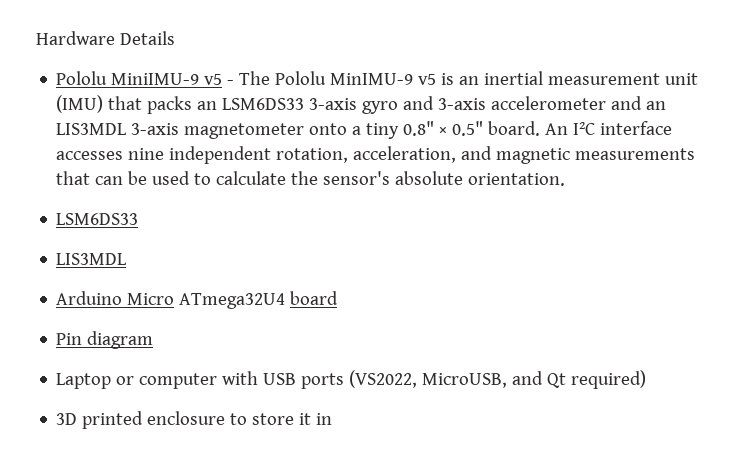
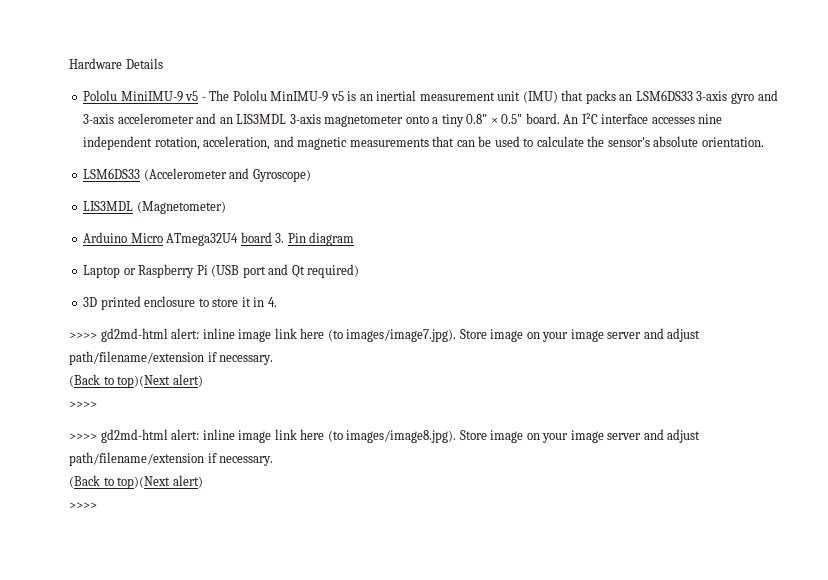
  An I²C interface accesses nine independent rotation, acceleration, and magnetic measurements that can be used to calculate the sensor's absolute orientation.
- LSM6DS33
- LIS3MDL
+ LSM6DS33 (Accelerometer and Gyroscope)
+ LIS3MDL (Magnetometer)
- Arduino Micro ATmega32U4 board
- Pin diagram
+ Arduino Micro ATmega32U4 board 3. Pin diagram
- Laptop or computer with USB ports (VS2022, MicroUSB, and Qt required)
+ Laptop or Raspberry Pi (USB port and Qt required)
- 3D printed enclosure to store it in
+ 3D printed enclosure to store it in 4.
+ >>>> gd2md-html alert: inline image link here (to images/image7.jpg). Store image on your image server and adjust path/filename/extension if necessary.
+ (Back to top)(Next alert)
+ >>>>
+ >>>> gd2md-html alert: inline image link here (to images/image8.jpg). Store image on your image server and adjust path/filename/extension if necessary.
+ (Back to top)(Next alert)
+ >>>>

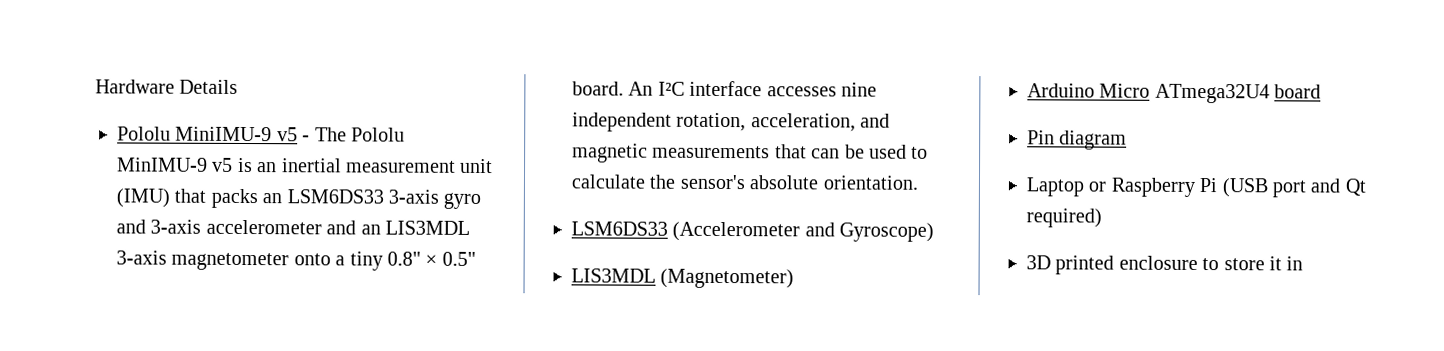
- Arduino Micro ATmega32U4 board 3. Pin diagram
+ Arduino Micro ATmega32U4 board
+ Pin diagram
- 3D printed enclosure to store it in 4.
- >>>> gd2md-html alert: inline image link here (to images/image7.jpg). Store image on your image server and adjust path/filename/extension if necessary.
- (Back to top)(Next alert)
- >>>>
- >>>> gd2md-html alert: inline image link here (to images/image8.jpg). Store image on your image server and adjust path/filename/extension if necessary.
- (Back to top)(Next alert)
- >>>>
+ 3D printed enclosure to store it in

